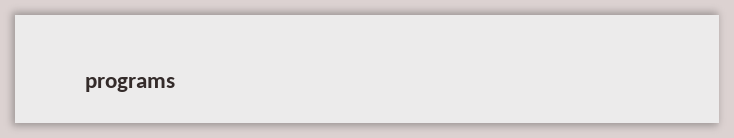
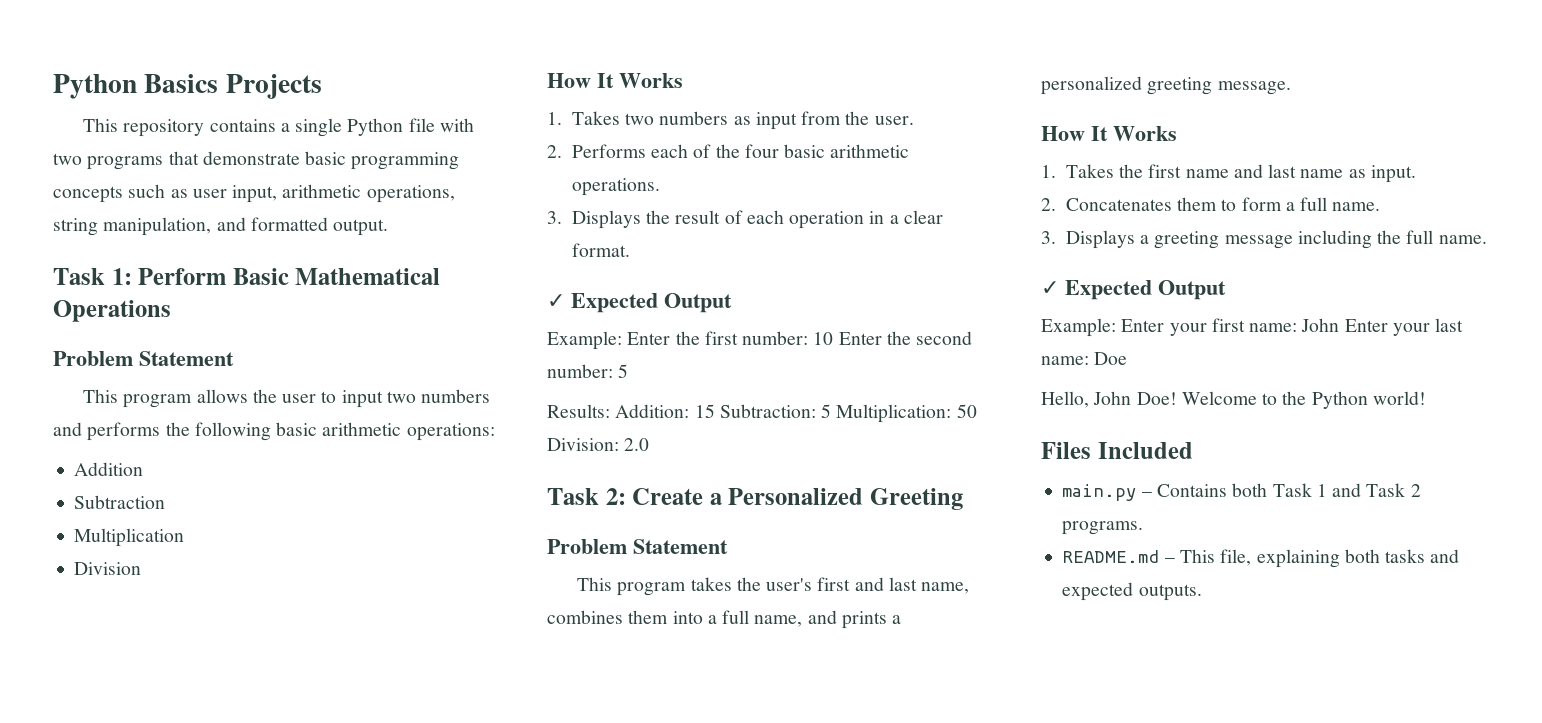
- programs
+ Python Basics Projects
+ This repository contains a single Python file with two programs that demonstrate basic programming concepts such as user input, arithmetic operations, string manipulation, and formatted output.
+ Task 1: Perform Basic Mathematical Operations
+ Problem Statement
+ This program allows the user to input two numbers and performs the following basic arithmetic operations:
+ Addition
+ Subtraction
+ Multiplication
+ Division
+ How It Works
+ 1. Takes two numbers as input from the user.
+ 2. Performs each of the four basic arithmetic operations.
+ 3. Displays the result of each operation in a clear format.
+ ✓ Expected Output
+ Example: Enter the first number: 10 Enter the second number: 5
+ Results: Addition: 15 Subtraction: 5 Multiplication: 50 Division: 2.0
+ Task 2: Create a Personalized Greeting
+ Problem Statement
+ This program takes the user's first and last name, combines them into a full name, and prints a personalized greeting message.
+ How It Works
+ 1. Takes the first name and last name as input.
+ 2. Concatenates them to form a full name.
+ 3. Displays a greeting message including the full name.
+ ✓ Expected Output
+ Example: Enter your first name: John Enter your last name: Doe
+ Hello, John Doe! Welcome to the Python world!
+ Files Included
+ main.py – Contains both Task 1 and Task 2 programs.
+ README.md – This file, explaining both tasks and expected outputs.

